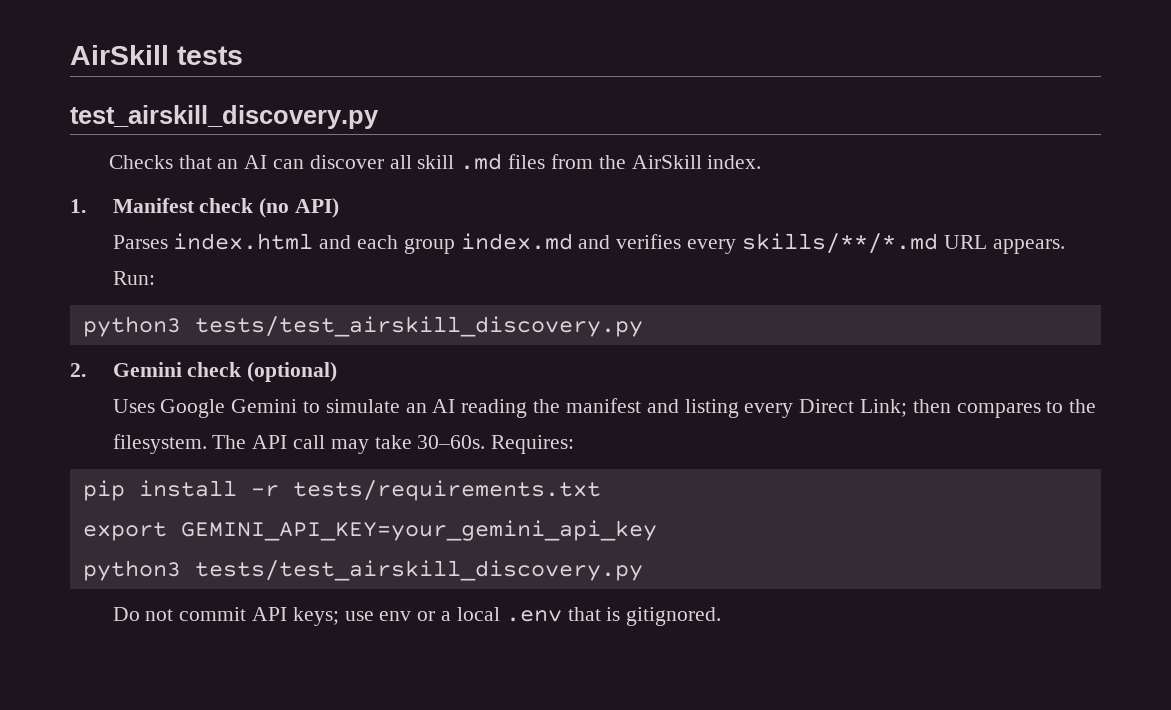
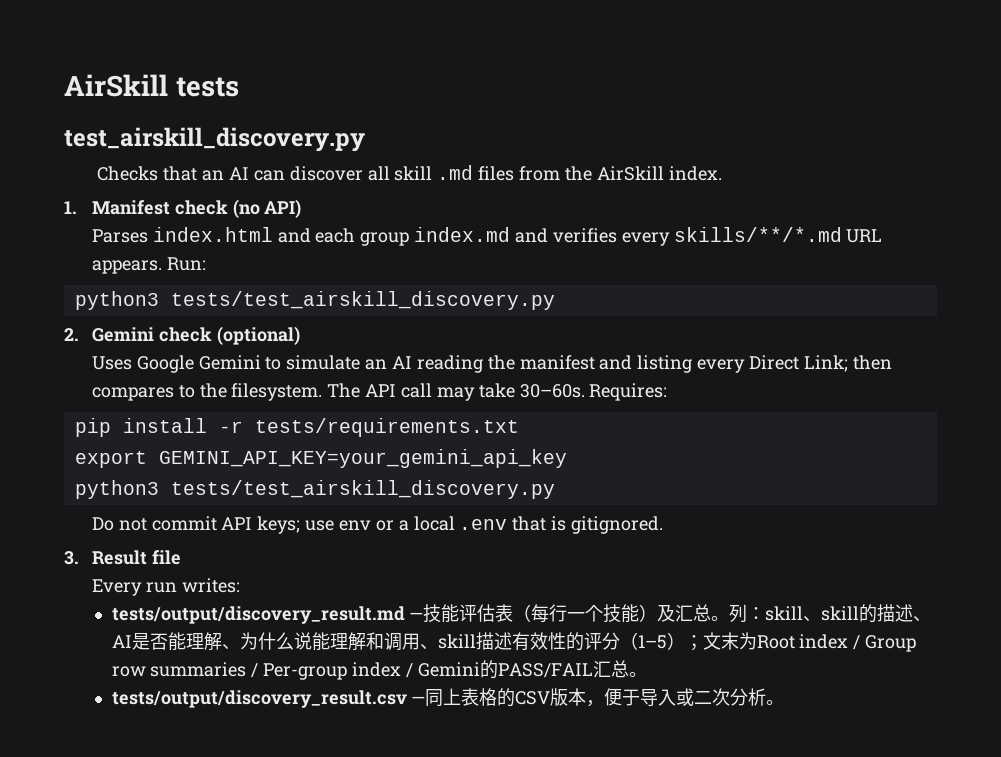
+ 3. Result file
+ Every run writes:
+ tests/output/discovery_result.md —技能评估表（每行一个技能）及汇总。列：skill、skill的描述、AI是否能理解、为什么说能理解和调用、skill描述有效性的评分（1–5）；文末为Root index / Group row summaries / Per-group index / Gemini的PASS/FAIL汇总。
+ tests/output/discovery_result.csv —同上表格的CSV版本，便于导入或二次分析。

